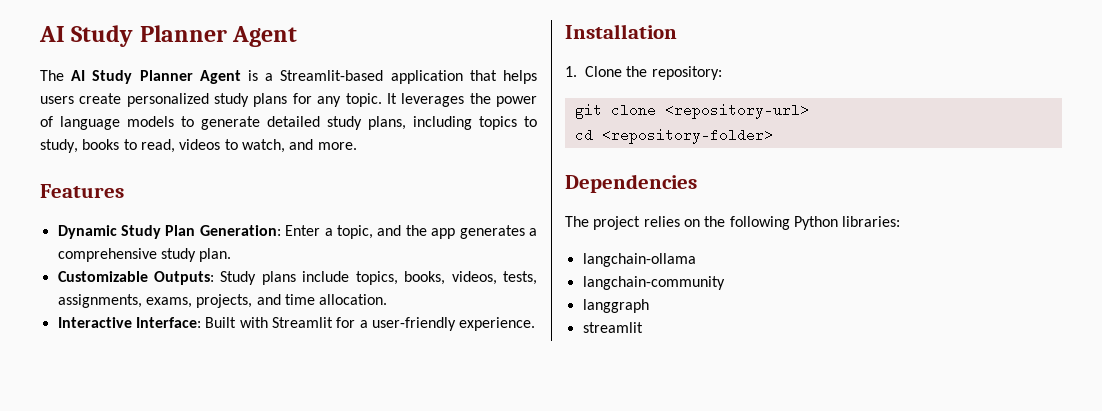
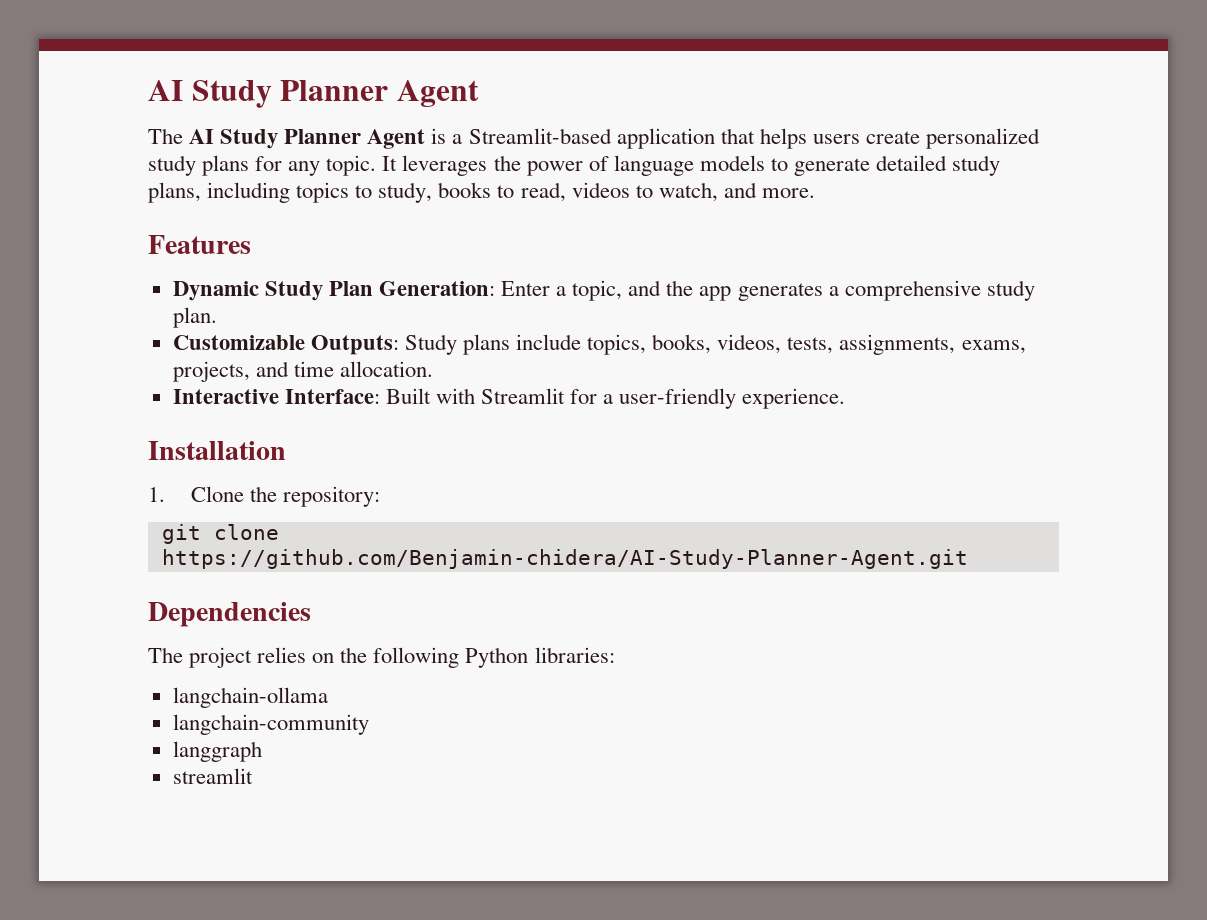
- git clone <repository-url>
- cd <repository-folder>
+ git clone https://github.com/Benjamin-chidera/AI-Study-Planner-Agent.git

